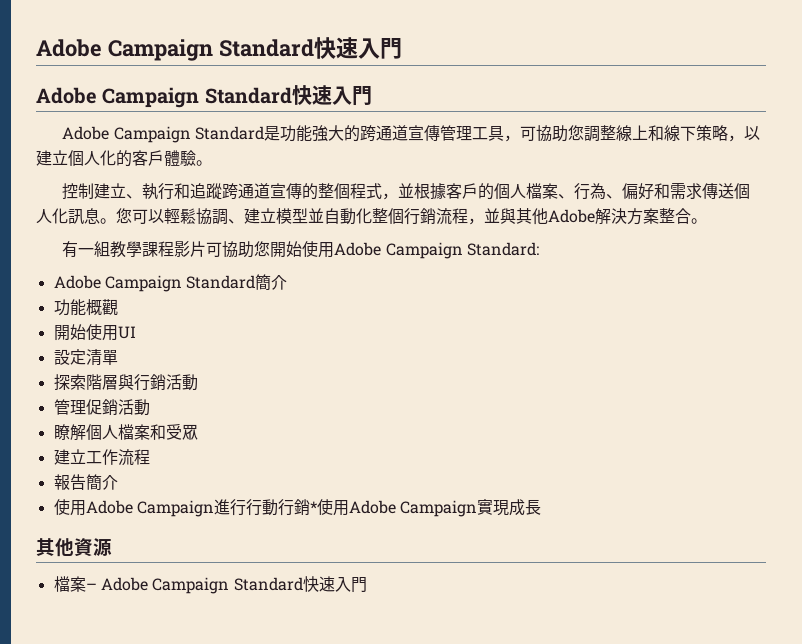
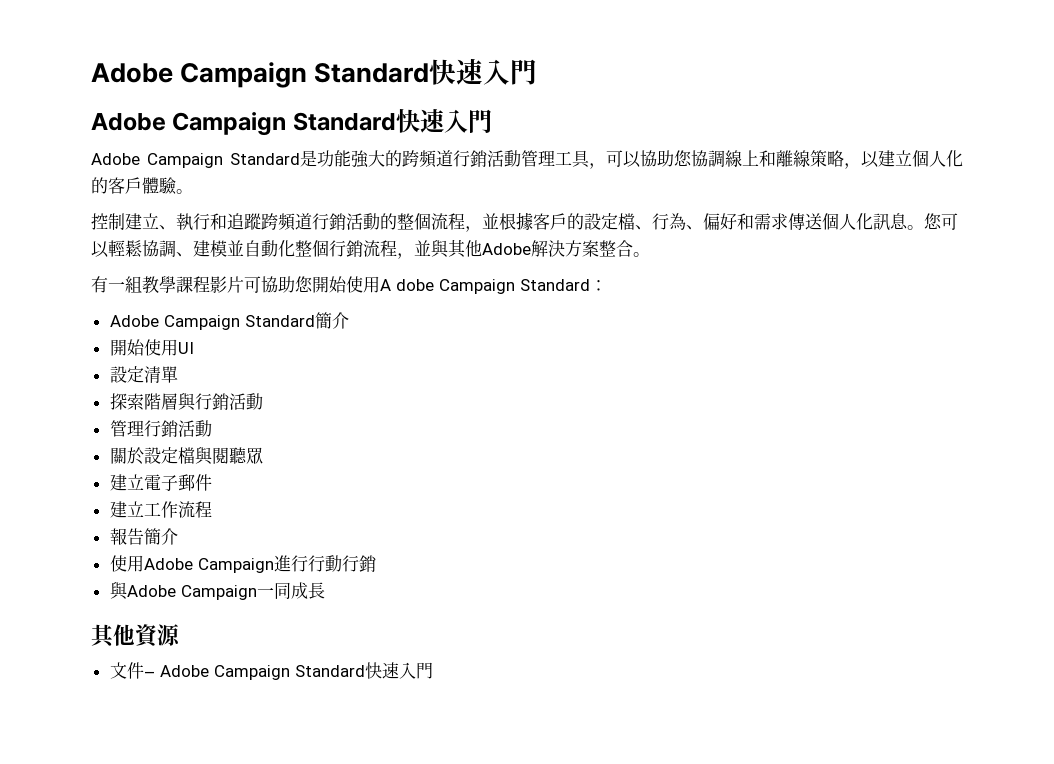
- Adobe Campaign Standard是功能強大的跨通道宣傳管理工具，可協助您調整線上和線下策略，以建立個人化的客戶體驗。
+ Adobe Campaign Standard是功能強大的跨頻道行銷活動管理工具，可以協助您協調線上和離線策略，以建立個人化的客戶體驗。
- 控制建立、執行和追蹤跨通道宣傳的整個程式，並根據客戶的個人檔案、行為、偏好和需求傳送個人化訊息。
+ 控制建立、執行和追蹤跨頻道行銷活動的整個流程，並根據客戶的設定檔、行為、偏好和需求傳送個人化訊息。
- 您可以輕鬆協調、建立模型並自動化整個行銷流程，並與其他Adobe解決方案整合。
+ 您可以輕鬆協調、建模並自動化整個行銷流程，並與其他Adobe解決方案整合。
- 有一組教學課程影片可協助您開始使用Adobe Campaign Standard:
+ 有一組教學課程影片可協助您開始使用A dobe Campaign Standard：
- 功能概觀
- 管理促銷活動
- 瞭解個人檔案和受眾
+ 管理行銷活動
+ 關於設定檔與閱聽眾
+ 建立電子郵件
- 使用Adobe Campaign進行行動行銷*使用Adobe Campaign實現成長
+ 使用Adobe Campaign進行行動行銷
+ 與Adobe Campaign一同成長
- 檔案– Adobe Campaign Standard快速入門
+ 文件– Adobe Campaign Standard快速入門

